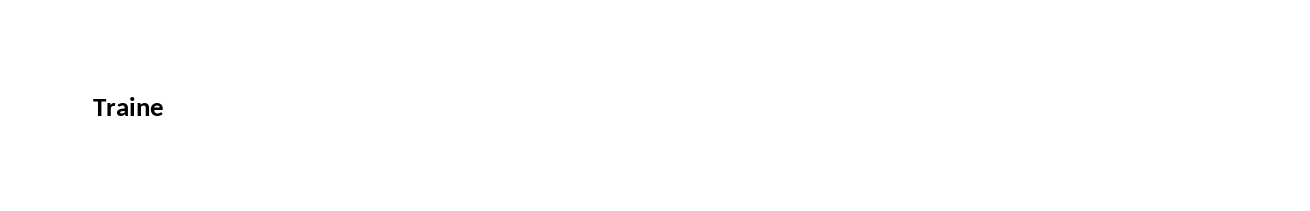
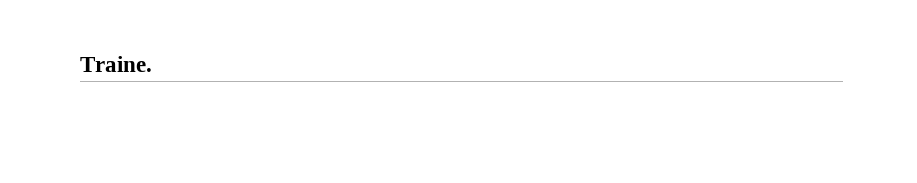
- Traine
+ Traine.

